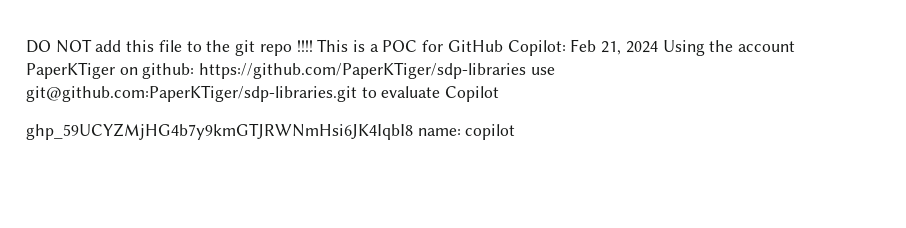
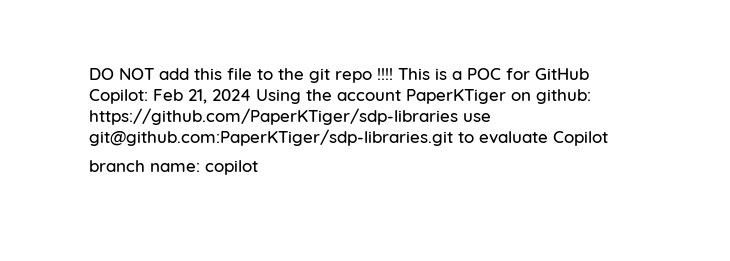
- 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 name: copilot
+ branch name: copilot

